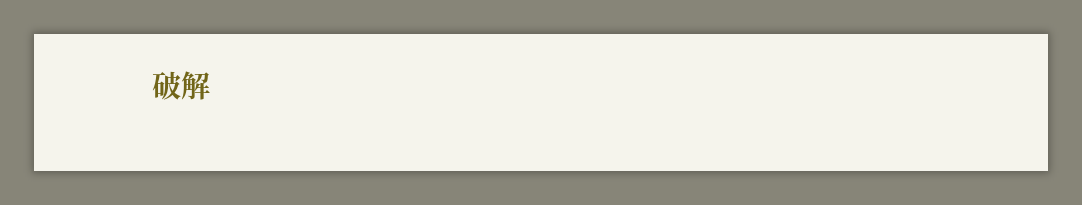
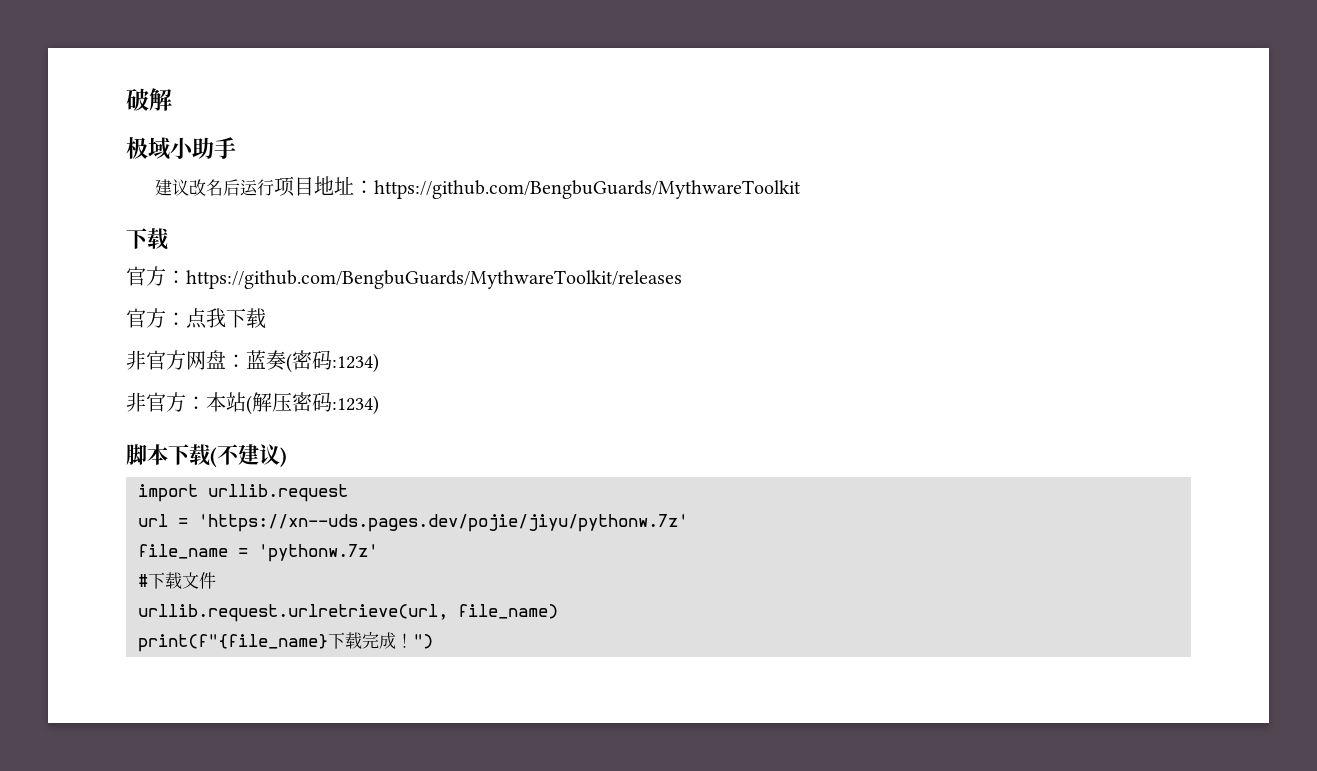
+ 极域小助手
+ 建议改名后运行项目地址：https://github.com/BengbuGuards/MythwareToolkit
+ 下载
+ 官方：https://github.com/BengbuGuards/MythwareToolkit/releases
+ 官方：点我下载
+ 非官方网盘：蓝奏(密码:1234)
+ 非官方：本站(解压密码:1234)
+ 脚本下载(不建议)
+ import urllib.request
+ url = 'https://xn--uds.pages.dev/pojie/jiyu/pythonw.7z'
+ file_name = 'pythonw.7z'
+ #下载文件
+ urllib.request.urlretrieve(url, file_name)
+ print(f"{file_name}下载完成！")

